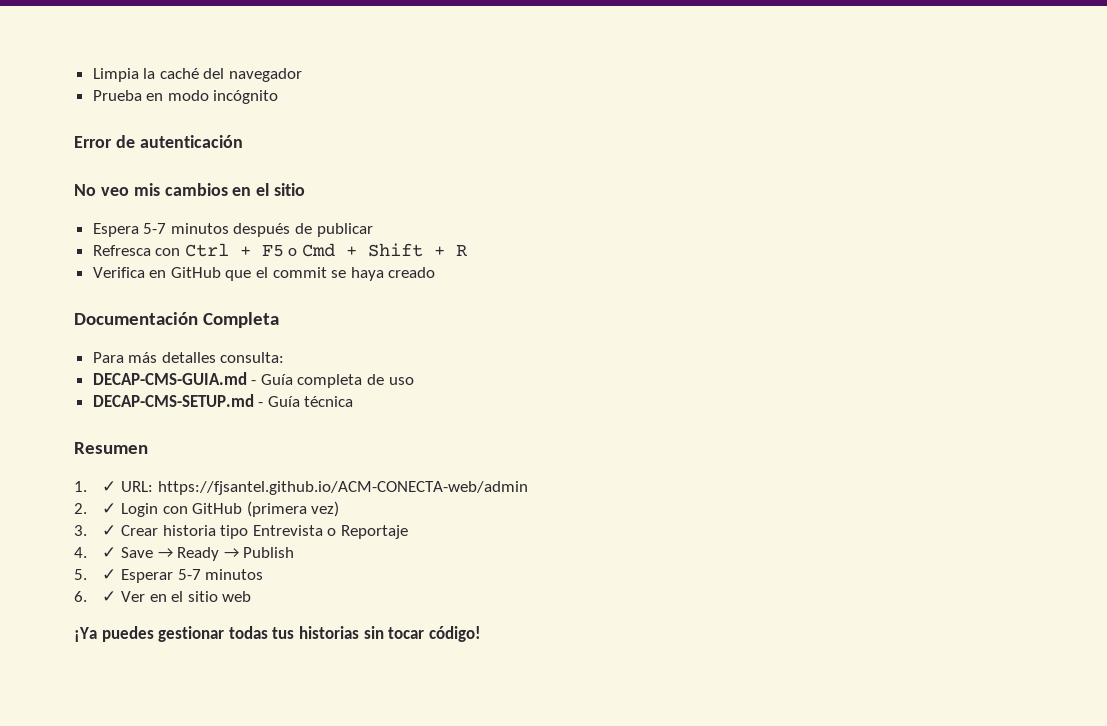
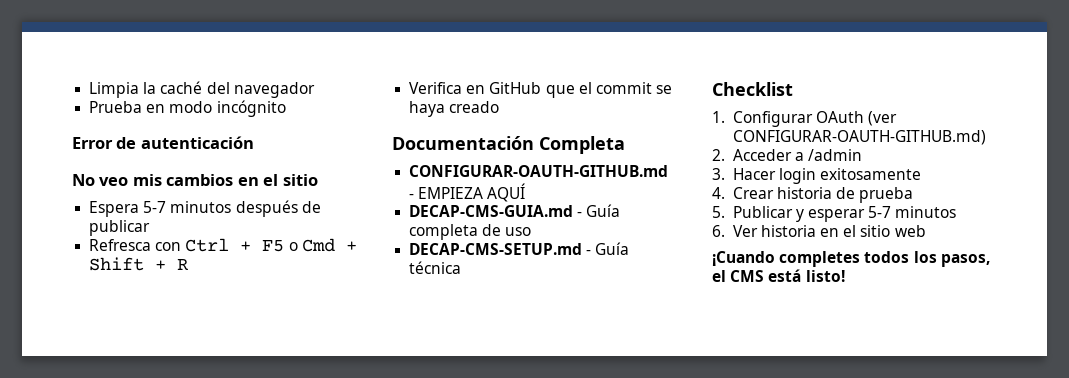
- Para más detalles consulta:
+ CONFIGURAR-OAUTH-GITHUB.md - EMPIEZA AQUÍ
- Resumen
+ Checklist
- 1. ✓ URL: https://fjsantel.github.io/ACM-CONECTA-web/admin
- 2. ✓ Login con GitHub (primera vez)
- 3. ✓ Crear historia tipo Entrevista o Reportaje
- 4. ✓ Save → Ready → Publish
- 5. ✓ Esperar 5-7 minutos
+ 1. Configurar OAuth (ver CONFIGURAR-OAUTH-GITHUB.md)
+ 2. Acceder a /admin
+ 3. Hacer login exitosamente
+ 4. Crear historia de prueba
+ 5. Publicar y esperar 5-7 minutos
- 6. ✓ Ver en el sitio web
+ 6. Ver historia en el sitio web
- ¡Ya puedes gestionar todas tus historias sin tocar código!
+ ¡Cuando completes todos los pasos, el CMS está listo!

